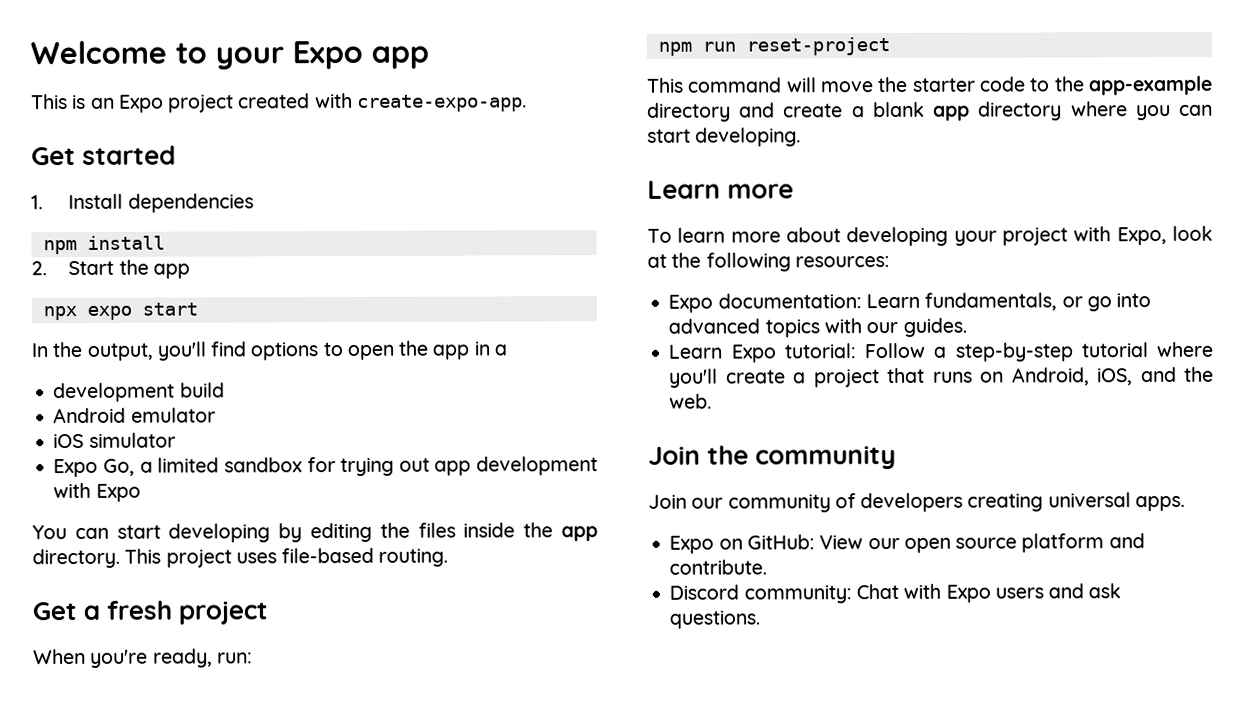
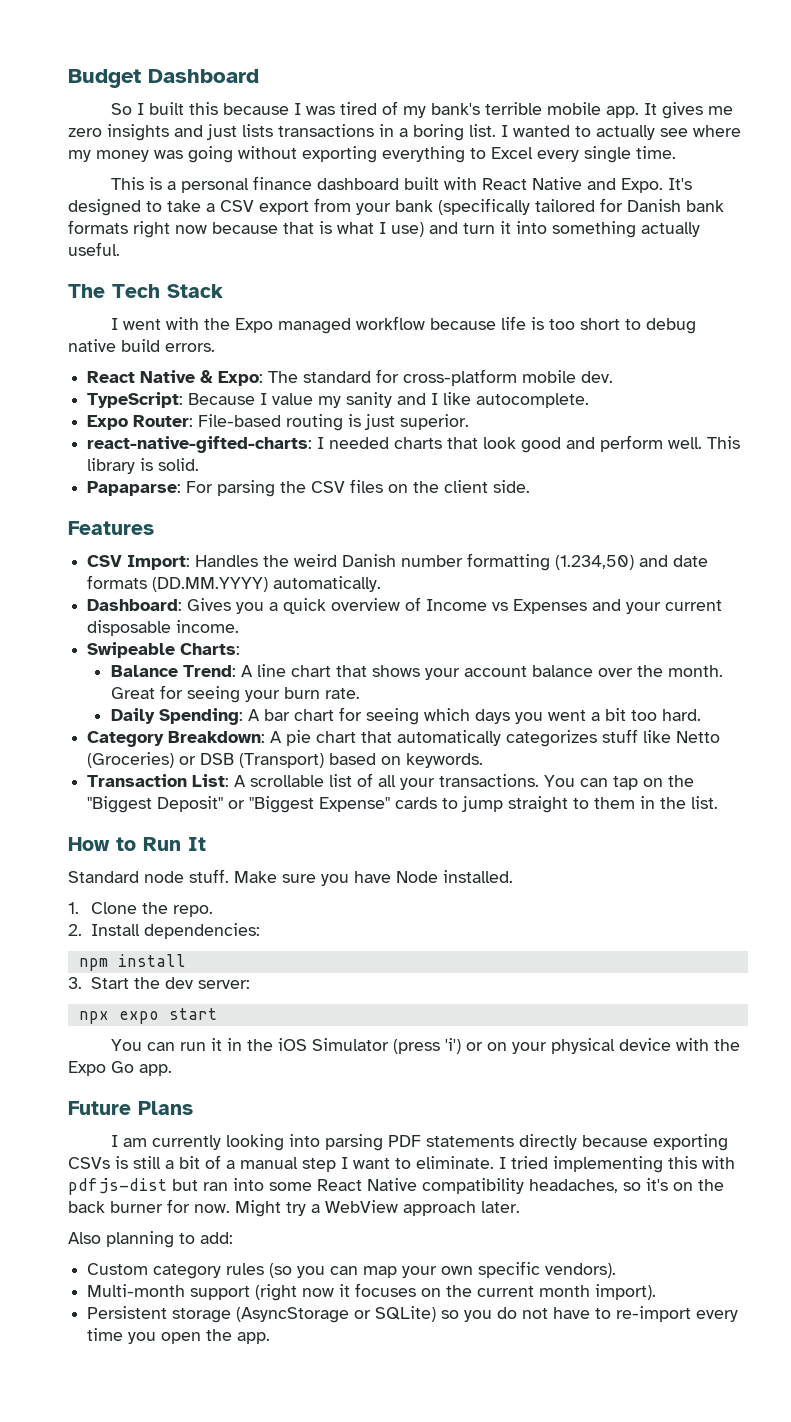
- Welcome to your Expo app
- This is an Expo project created with create-expo-app.
- Get started
- 1. Install dependencies
+ Budget Dashboard
+ So I built this because I was tired of my bank's terrible mobile app. It gives me zero insights and just lists transactions in a boring list. I wanted to actually see where my money was going without exporting everything to Excel every single time.
+ This is a personal finance dashboard built with React Native and Expo. It's designed to take a CSV export from your bank (specifically tailored for Danish bank formats right now because that is what I use) and turn it into something actually useful.
+ The Tech Stack
+ I went with the Expo managed workflow because life is too short to debug native build errors.
+ React Native & Expo: The standard for cross-platform mobile dev.
+ TypeScript: Because I value my sanity and I like autocomplete.
+ Expo Router: File-based routing is just superior.
+ react-native-gifted-charts: I needed charts that look good and perform well. This library is solid.
+ Papaparse: For parsing the CSV files on the client side.
+ Features
+ CSV Import: Handles the weird Danish number formatting (1.234,50) and date formats (DD.MM.YYYY) automatically.
+ Dashboard: Gives you a quick overview of Income vs Expenses and your current disposable income.
+ Swipeable Charts:
+ Balance Trend: A line chart that shows your account balance over the month. Great for seeing your burn rate.
+ Daily Spending: A bar chart for seeing which days you went a bit too hard.
+ Category Breakdown: A pie chart that automatically categorizes stuff like Netto (Groceries) or DSB (Transport) based on keywords.
+ Transaction List: A scrollable list of all your transactions. You can tap on the "Biggest Deposit" or "Biggest Expense" cards to jump straight to them in the list.
+ How to Run It
+ Standard node stuff. Make sure you have Node installed.
+ 1. Clone the repo.
+ 2. Install dependencies:
- 2. Start the app
+ 3. Start the dev server:
- In the output, you'll find options to open the app in a
- development build
- Android emulator
- iOS simulator
- Expo Go, a limited sandbox for trying out app development with Expo
- You can start developing by editing the files inside the app directory. This project uses file-based routing.
- Get a fresh project
- When you're ready, run:
- npm run reset-project
- This command will move the starter code to the app-example directory and create a blank app directory where you can start developing.
- Learn more
- To learn more about developing your project with Expo, look at the following resources:
- Expo documentation: Learn fundamentals, or go into advanced topics with our guides.
- Learn Expo tutorial: Follow a step-by-step tutorial where you'll create a project that runs on Android, iOS, and the web.
- Join the community
- Join our community of developers creating universal apps.
- Expo on GitHub: View our open source platform and contribute.
- Discord community: Chat with Expo users and ask questions.
+ You can run it in the iOS Simulator (press 'i') or on your physical device with the Expo Go app.
+ Future Plans
+ I am currently looking into parsing PDF statements directly because exporting CSVs is still a bit of a manual step I want to eliminate. I tried implementing this with pdfjs-dist but ran into some React Native compatibility headaches, so it's on the back burner for now. Might try a WebView approach later.
+ Also planning to add:
+ Custom category rules (so you can map your own specific vendors).
+ Multi-month support (right now it focuses on the current month import).
+ Persistent storage (AsyncStorage or SQLite) so you do not have to re-import every time you open the app.

